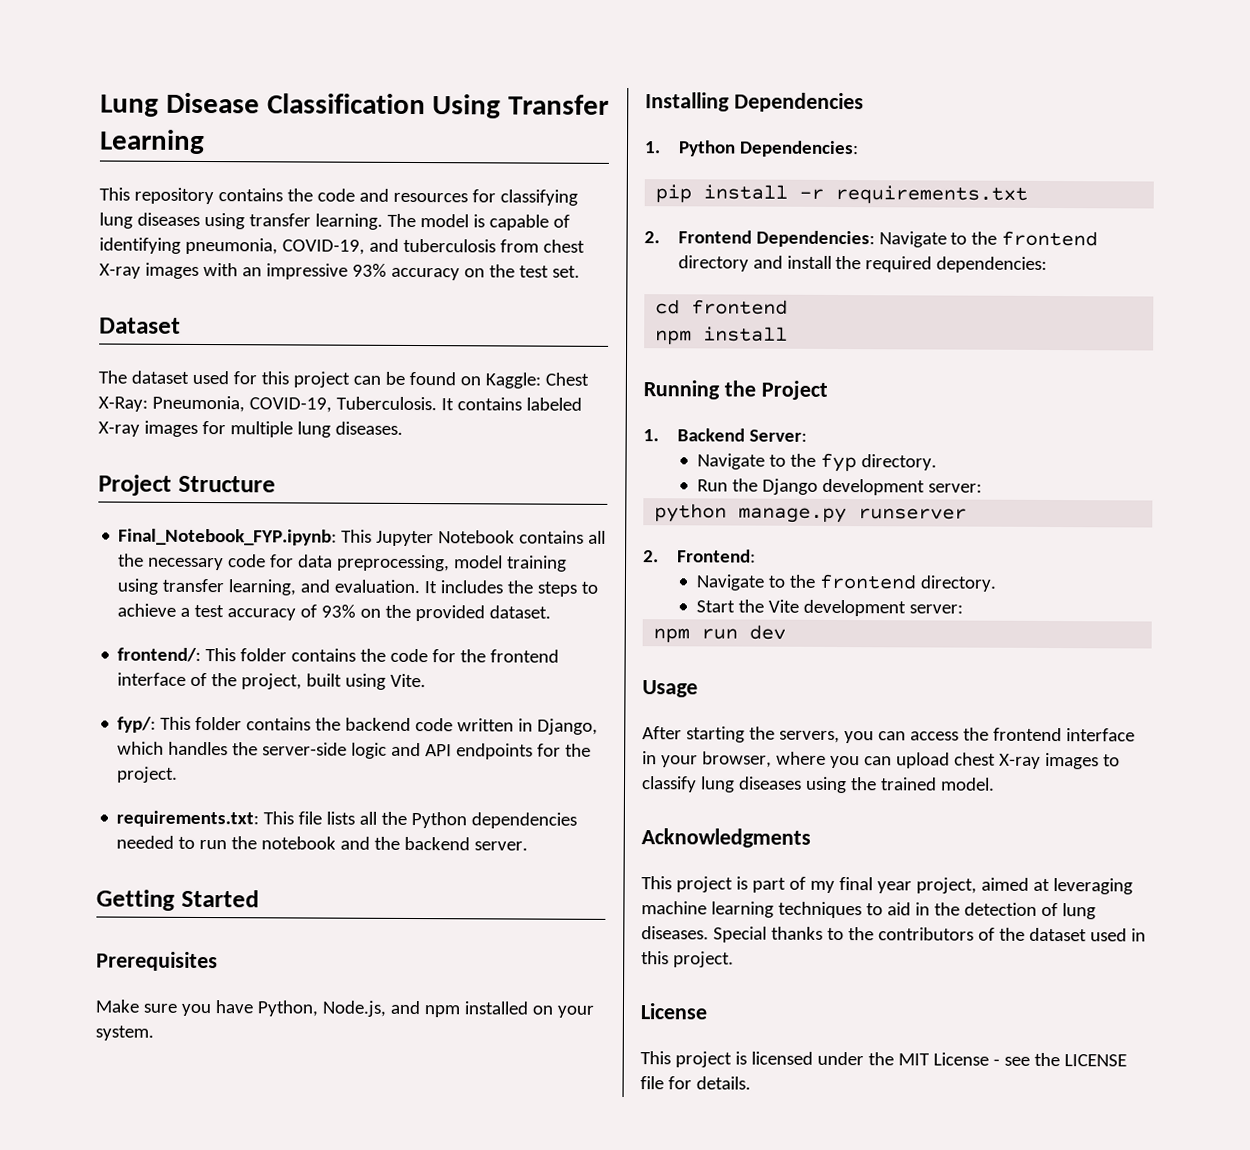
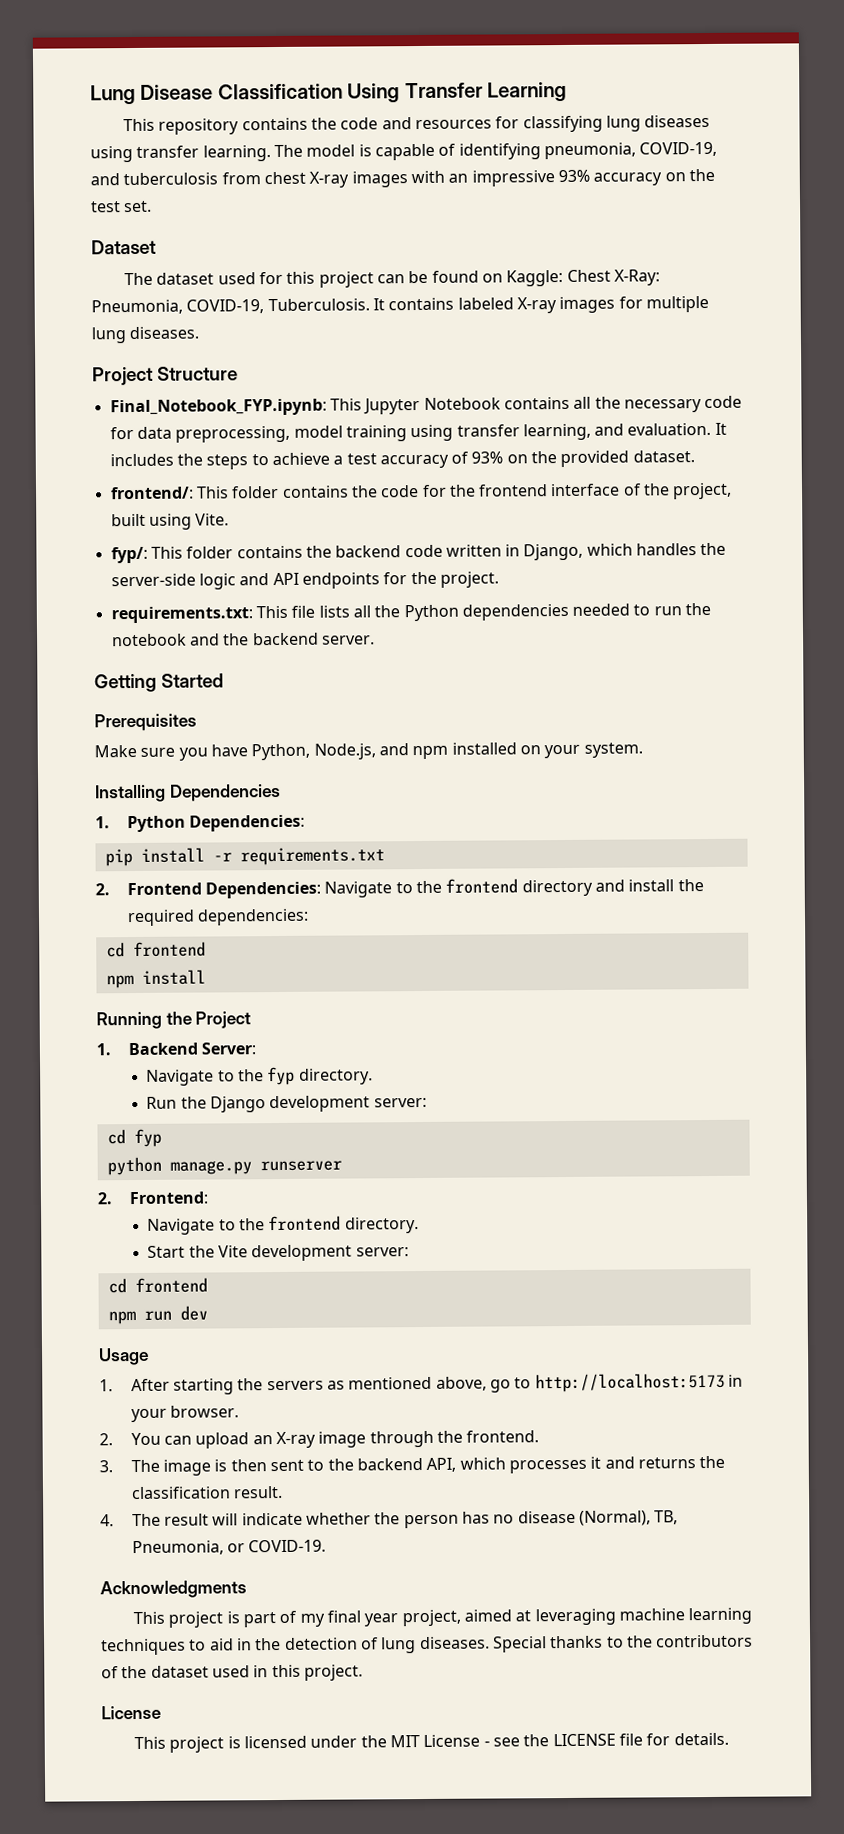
+ cd fyp
  Start the Vite development server:
+ cd frontend
- After starting the servers, you can access the frontend interface in your browser, where you can upload chest X-ray images to classify lung diseases using the trained model.
+ 1. After starting the servers as mentioned above, go to http://localhost:5173 in your browser.
+ 2. You can upload an X-ray image through the frontend.
+ 3. The image is then sent to the backend API, which processes it and returns the classification result.
+ 4. The result will indicate whether the person has no disease (Normal), TB, Pneumonia, or COVID-19.

